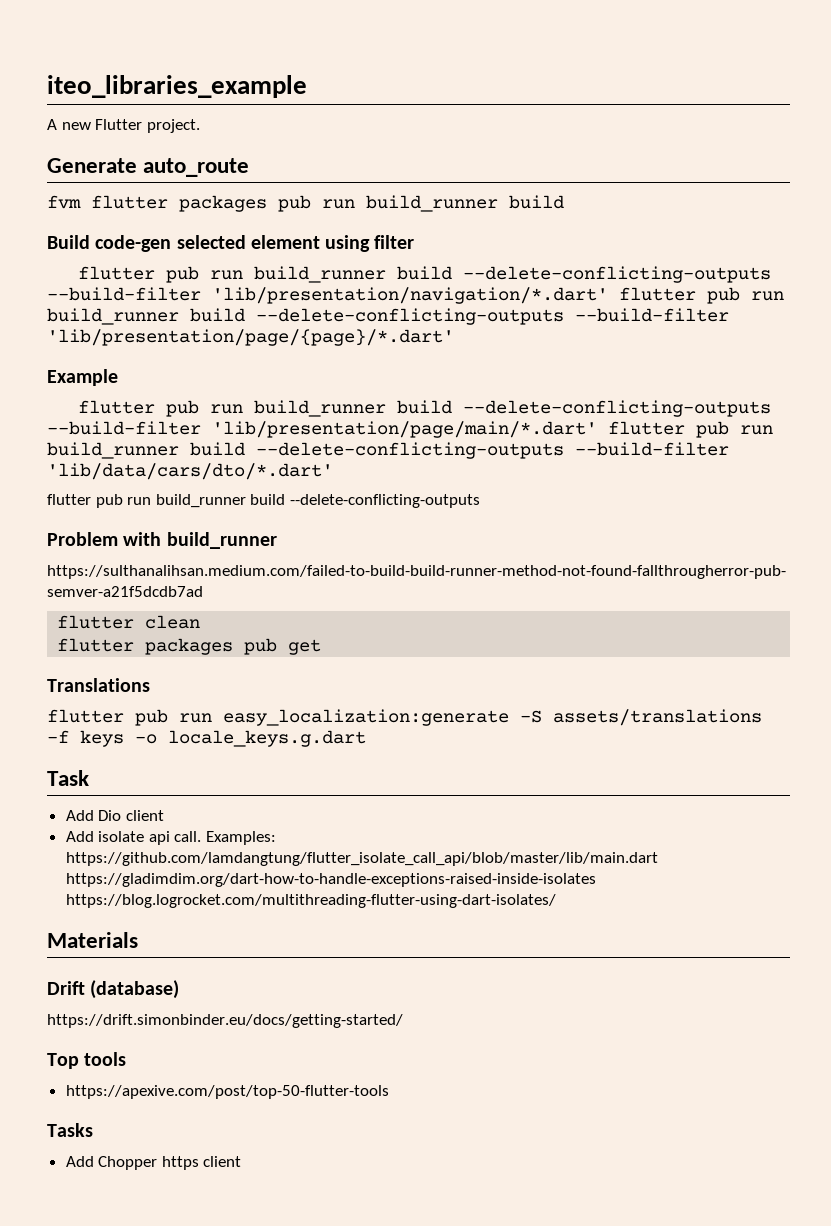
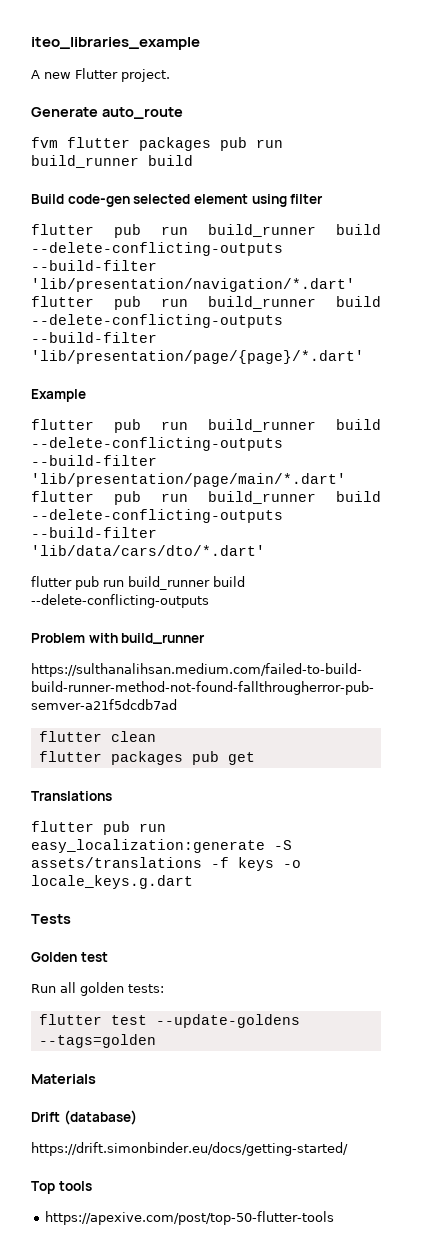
- Task
- Add Dio client
- Add isolate api call. Examples: https://github.com/lamdangtung/flutter_isolate_call_api/blob/master/lib/main.dart https://gladimdim.org/dart-how-to-handle-exceptions-raised-inside-isolates https://blog.logrocket.com/multithreading-flutter-using-dart-isolates/
+ Tests
+ Golden test
+ Run all golden tests:
+ flutter test --update-goldens --tags=golden
- Tasks
- Add Chopper https client

